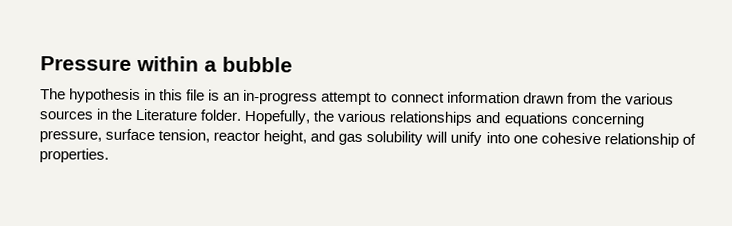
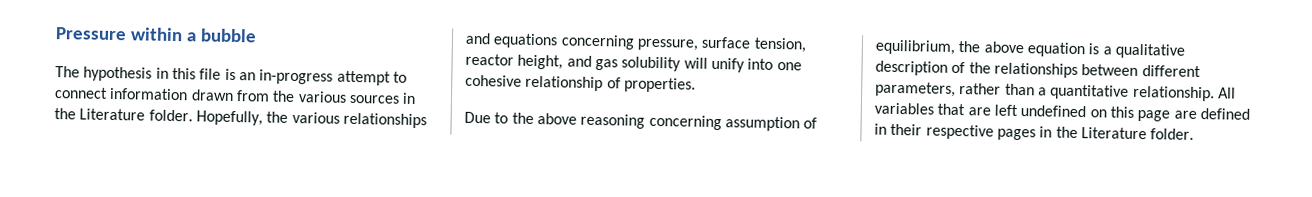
+ Due to the above reasoning concerning assumption of equilibrium, the above equation is a qualitative description of the relationships between different parameters, rather than a quantitative relationship. All variables that are left undefined on this page are defined in their respective pages in the Literature folder.

